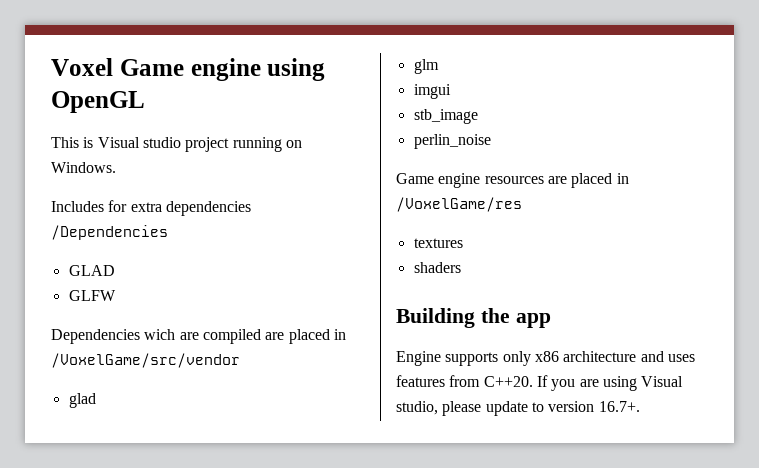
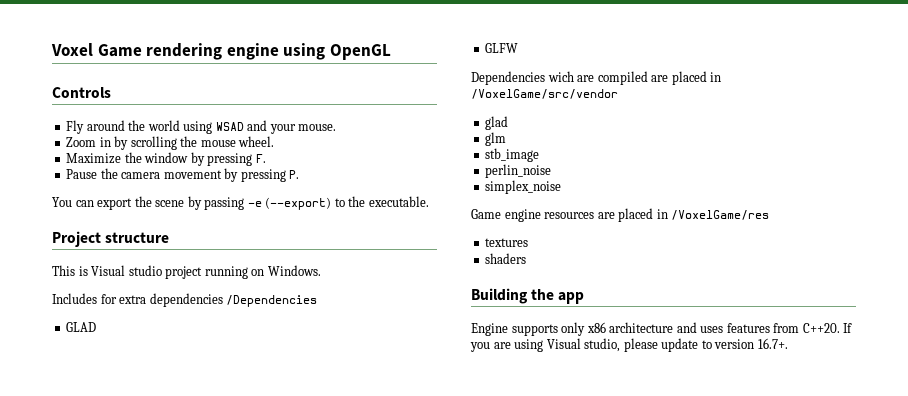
- Voxel Game engine using OpenGL
+ Voxel Game rendering engine using OpenGL
+ Controls
+ Fly around the world using WSAD and your mouse.
+ Zoom in by scrolling the mouse wheel.
+ Maximize the window by pressing F.
+ Pause the camera movement by pressing P.
+ You can export the scene by passing -e (--export) to the executable.
+ Project structure
- imgui
+ simplex_noise

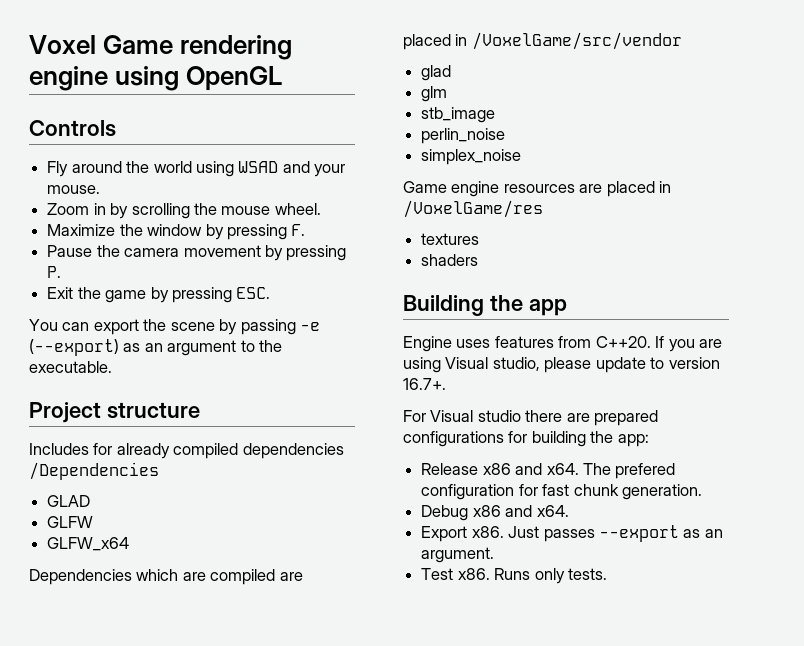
+ Exit the game by pressing ESC.
- You can export the scene by passing -e (--export) to the executable.
+ You can export the scene by passing -e (--export) as an argument to the executable.
- This is Visual studio project running on Windows.
- Includes for extra dependencies /Dependencies
+ Includes for already compiled dependencies /Dependencies
+ GLFW_x64
- Dependencies wich are compiled are placed in /VoxelGame/src/vendor
+ Dependencies which are compiled are placed in /VoxelGame/src/vendor
- Engine supports only x86 architecture and uses features from C++20.
+ Engine uses features from C++20.
+ For Visual studio there are prepared configurations for building the app:
+ Release x86 and x64. The prefered configuration for fast chunk generation.
+ Debug x86 and x64.
+ Export x86. Just passes --export as an argument.
+ Test x86. Runs only tests.

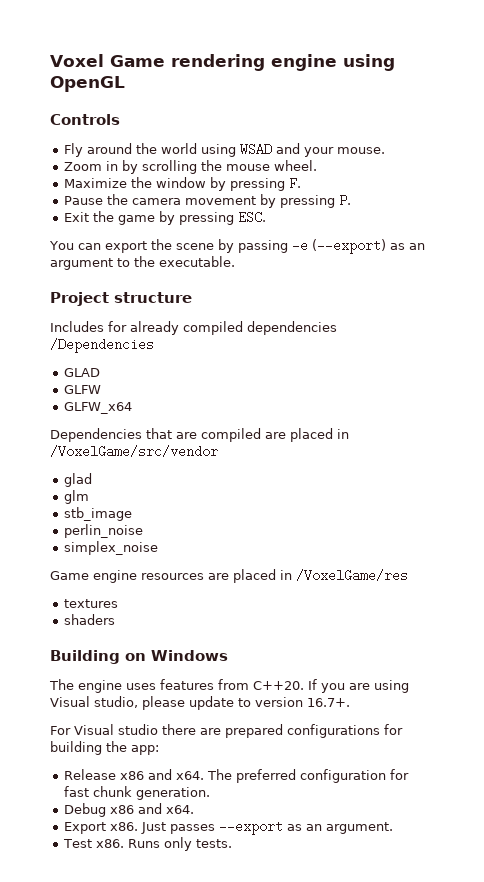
- Dependencies which are compiled are placed in /VoxelGame/src/vendor
+ Dependencies that are compiled are placed in /VoxelGame/src/vendor
- Building the app
- Engine uses features from C++20.
+ Building on Windows
+ The engine uses features from C++20.
- The prefered configuration for fast chunk generation.
+ The preferred configuration for fast chunk generation.

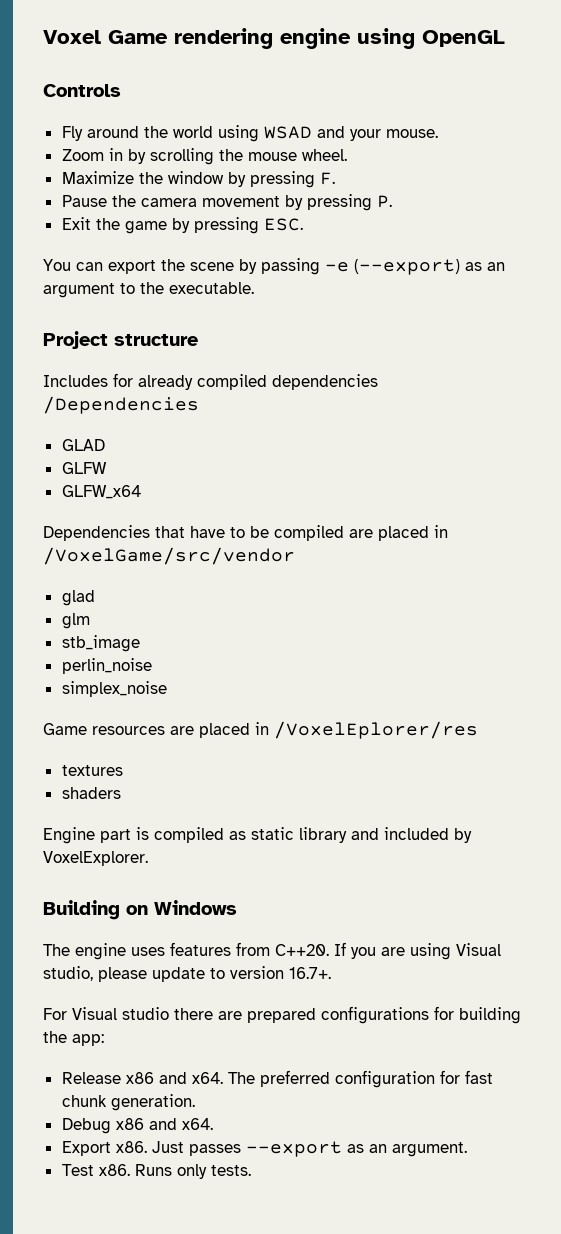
- Dependencies that are compiled are placed in /VoxelGame/src/vendor
+ Dependencies that have to be compiled are placed in /VoxelGame/src/vendor
- Game engine resources are placed in /VoxelGame/res
+ Game resources are placed in /VoxelEplorer/res
+ Engine part is compiled as static library and included by VoxelExplorer.

